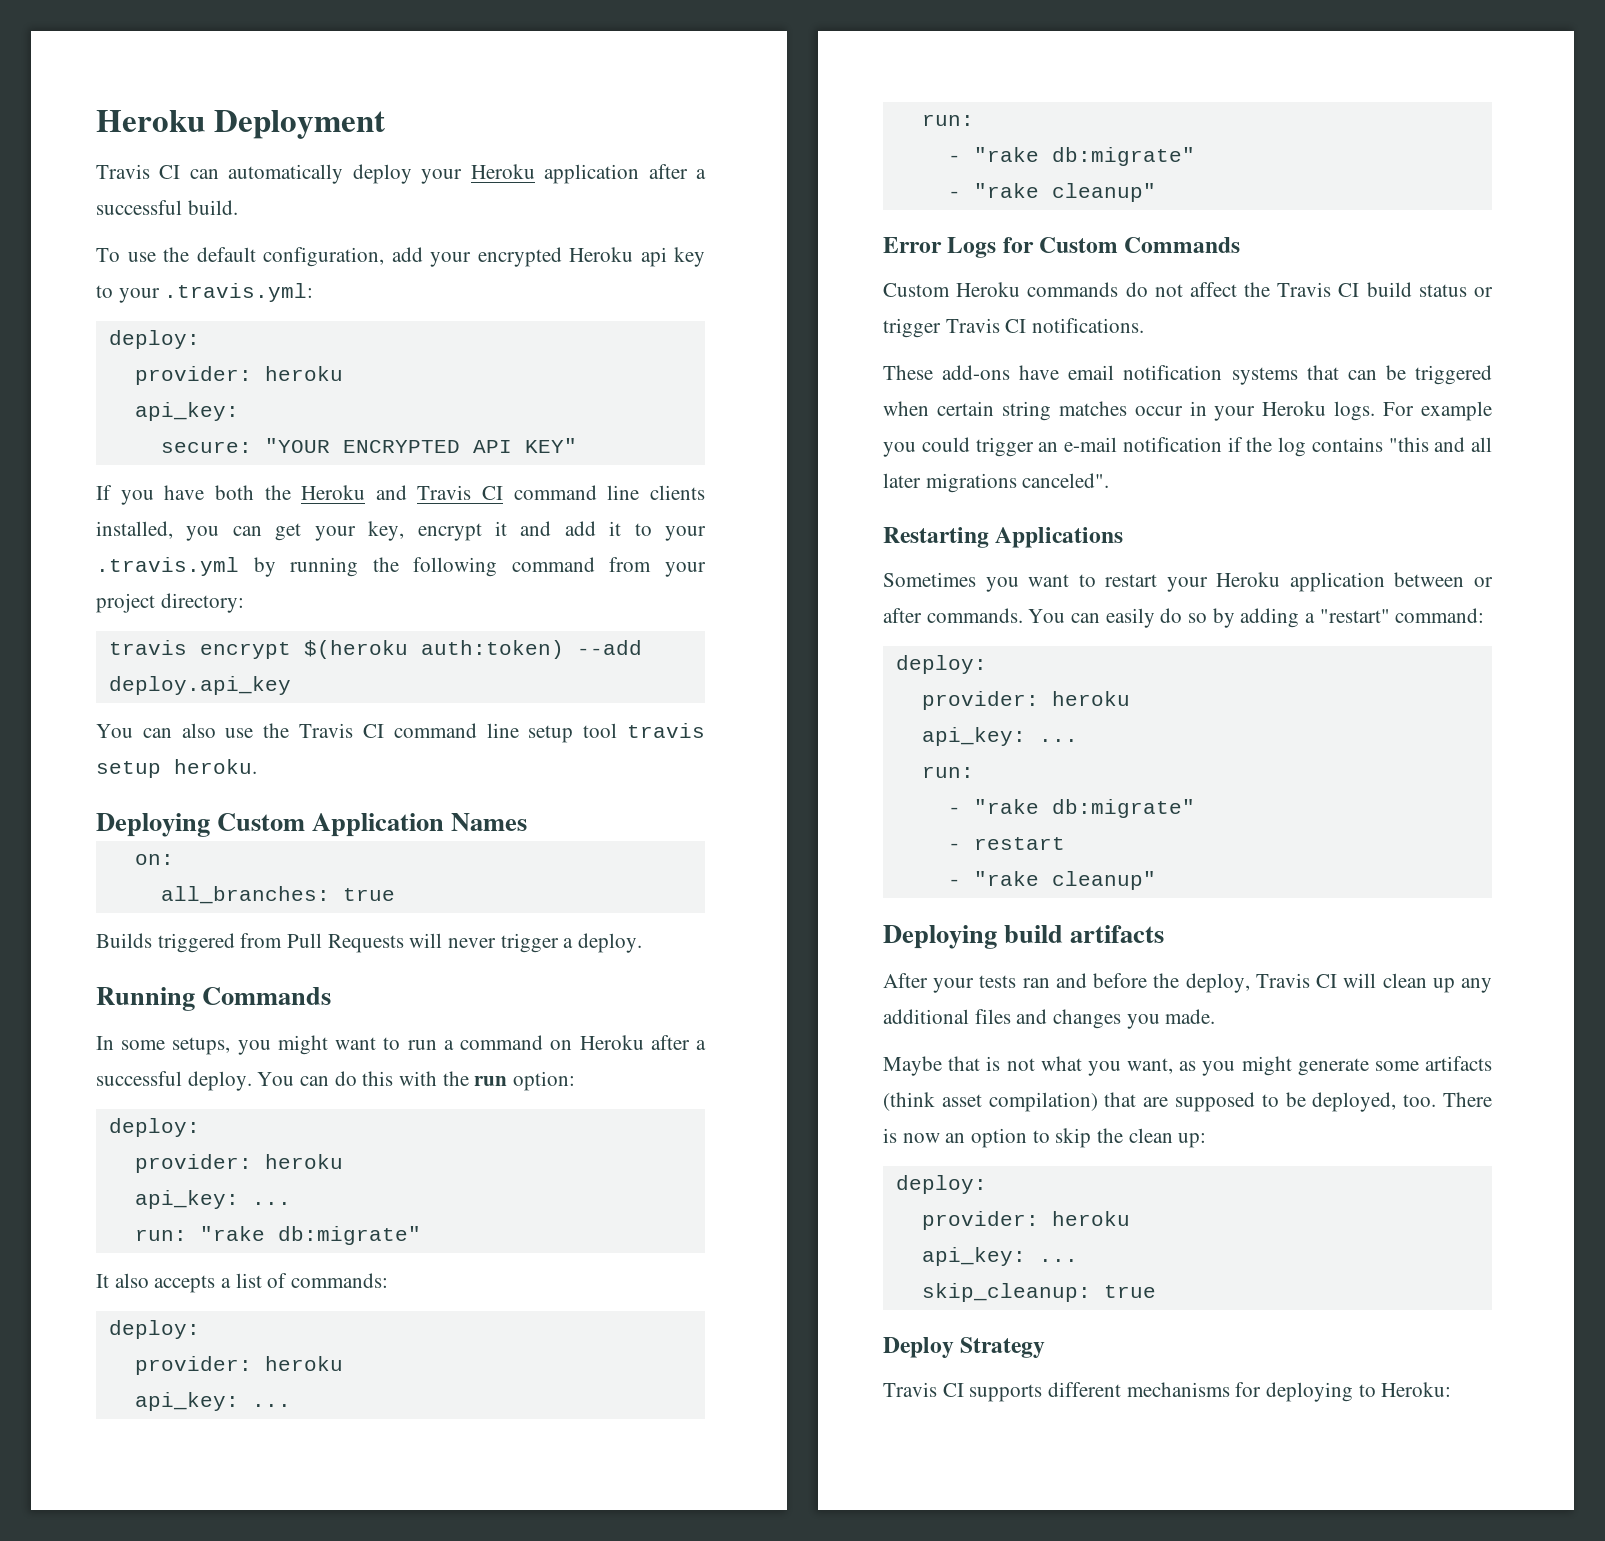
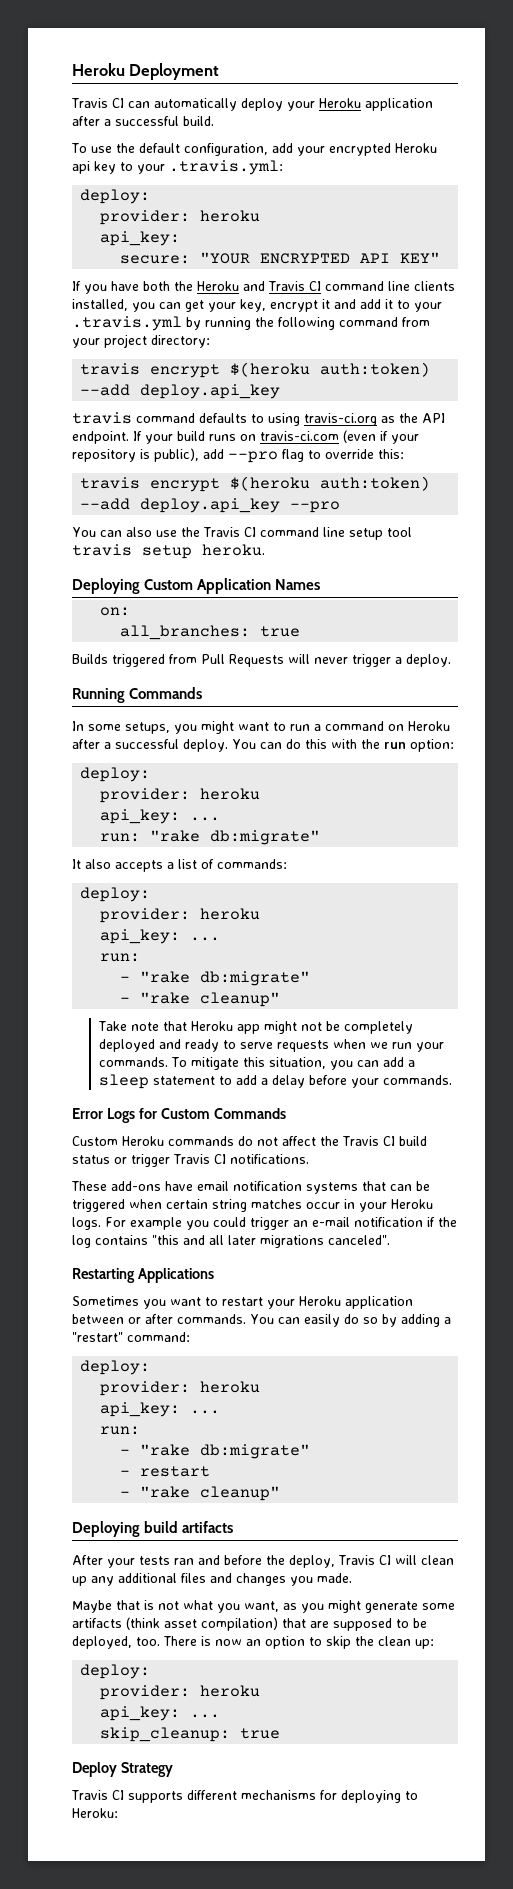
+ travis command defaults to using travis-ci.org as the API endpoint. If your build runs on travis-ci.com (even if your repository is public), add --pro flag to override this:
+ travis encrypt $(heroku auth:token) --add deploy.api_key --pro
+ Take note that Heroku app might not be completely deployed and ready to serve requests when we run your commands. To mitigate this situation, you can add a sleep statement to add a delay before your commands.

